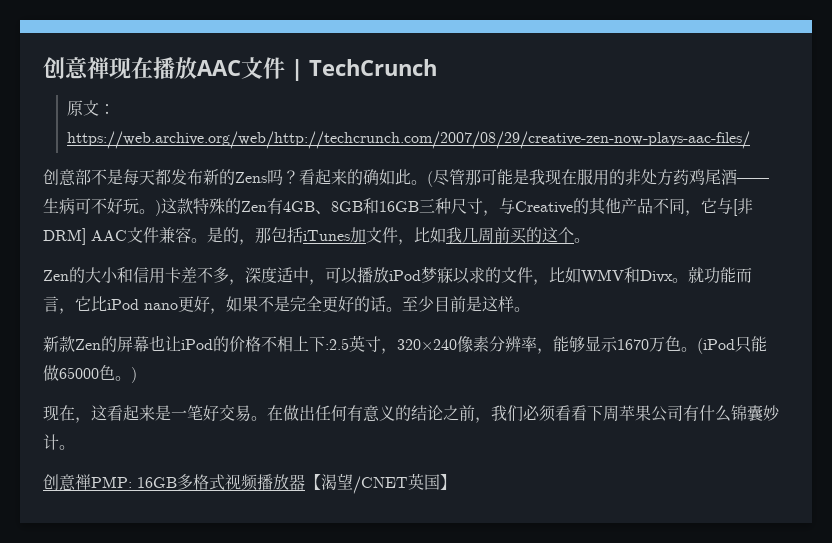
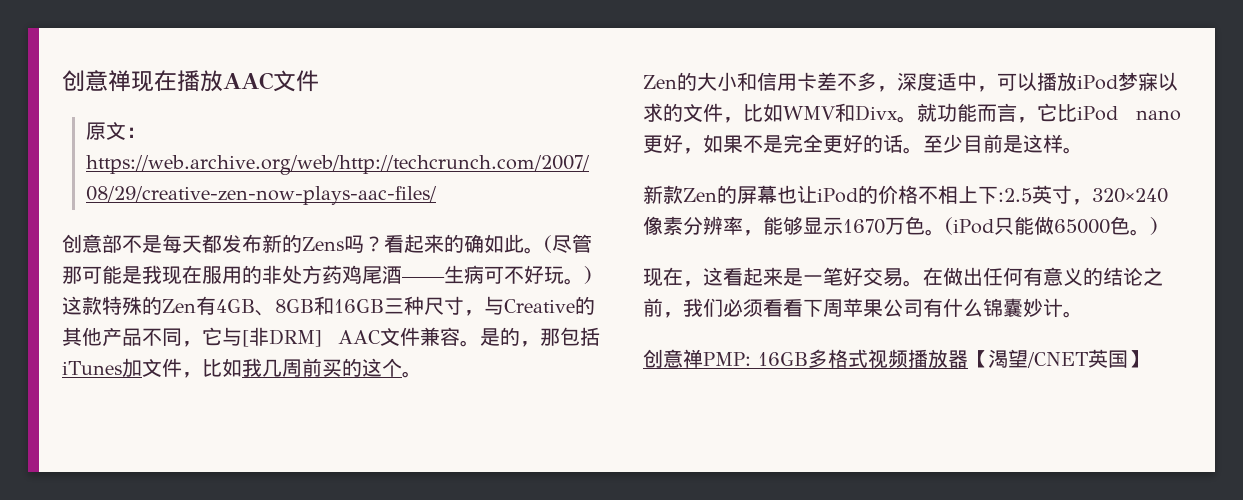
- 创意禅现在播放AAC文件 | TechCrunch
+ 创意禅现在播放AAC文件

